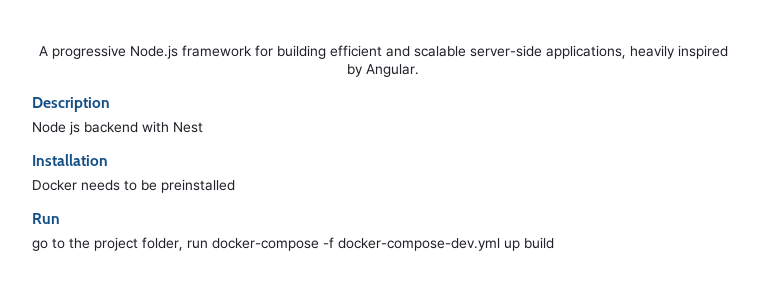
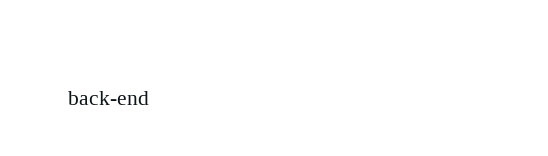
- A progressive Node.js framework for building efficient and scalable server-side applications, heavily inspired by Angular.
- Description
- Node js backend with Nest
- Installation
- Docker needs to be preinstalled
- Run
- go to the project folder, run docker-compose -f docker-compose-dev.yml up build
+ back-end

